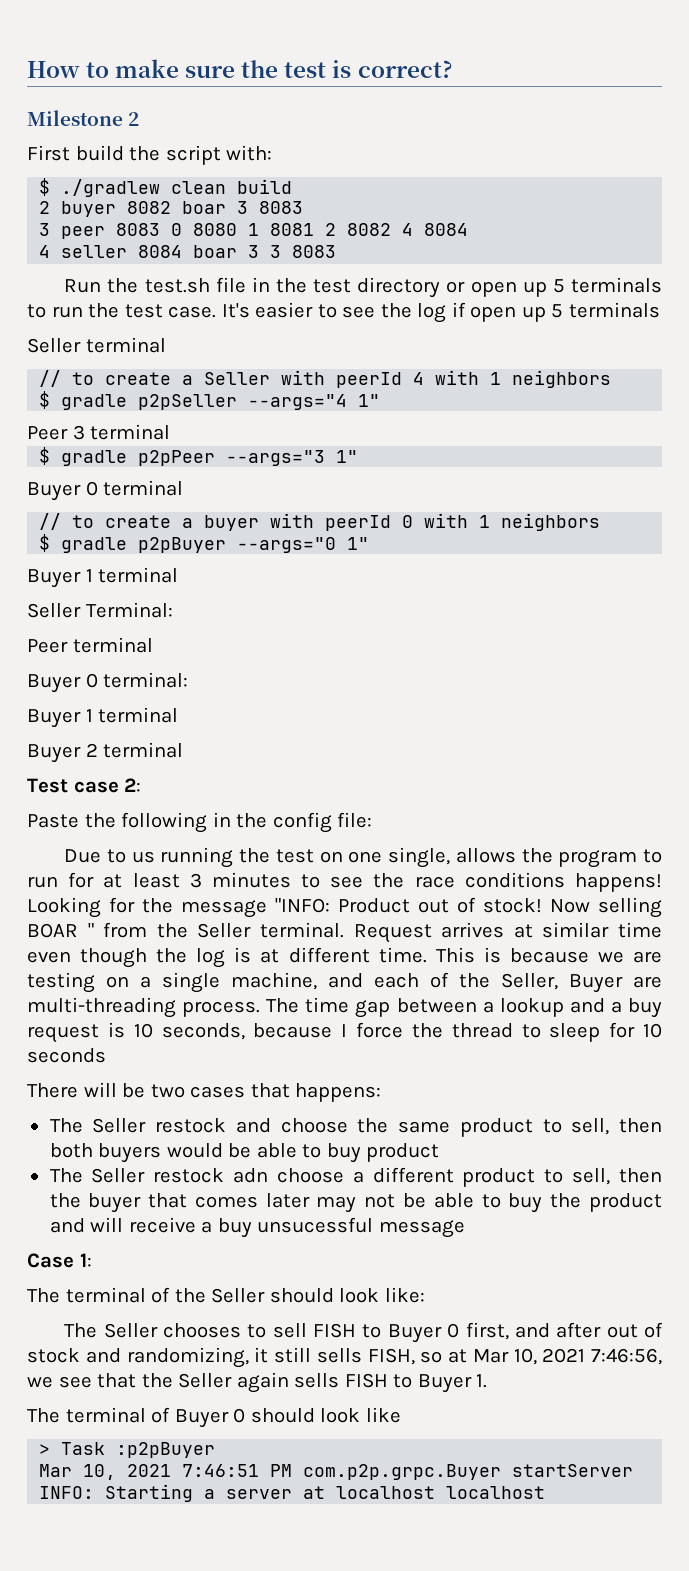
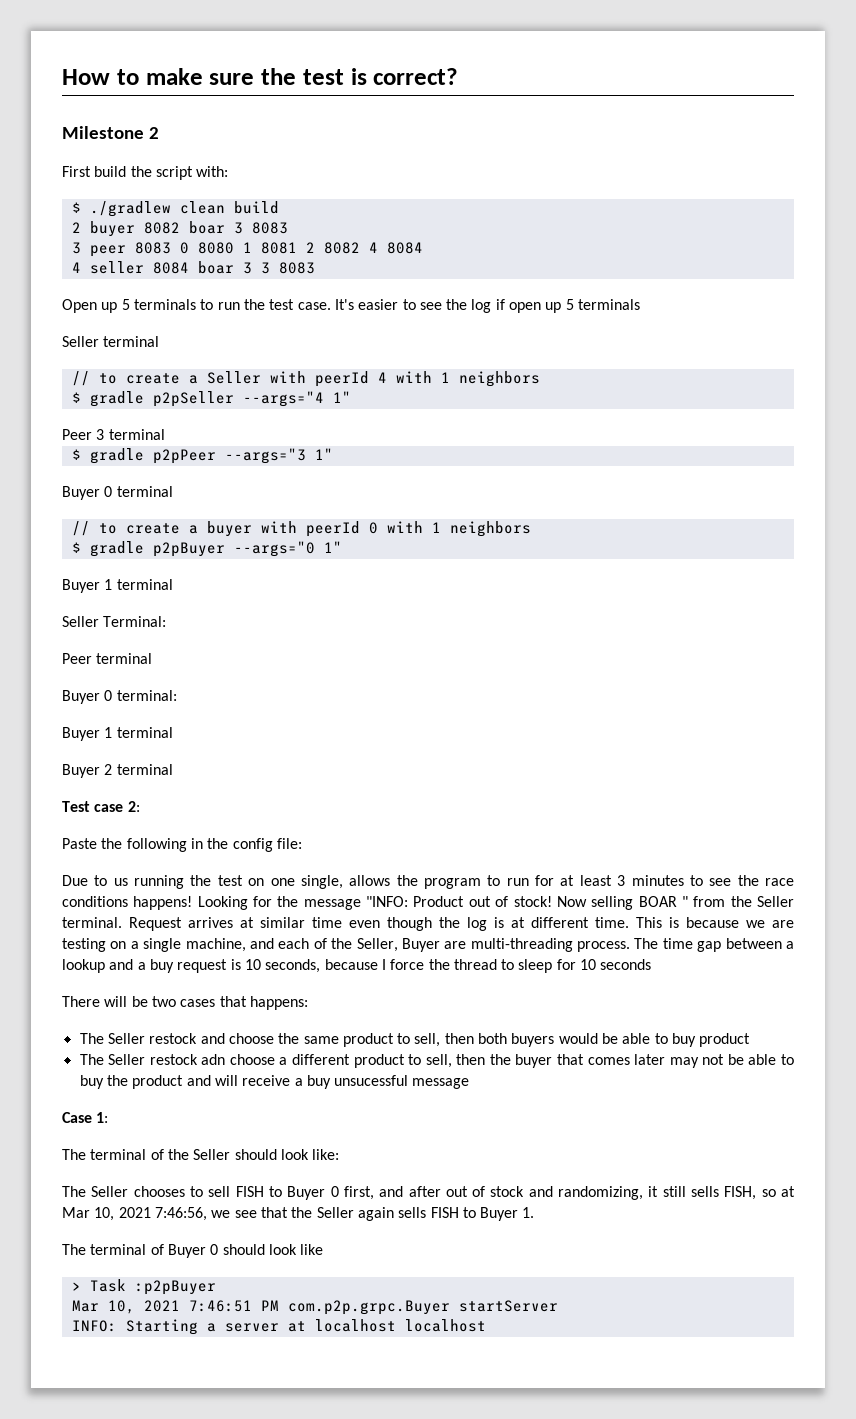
- Run the test.sh file in the test directory or open up 5 terminals to run the test case.
+ Open up 5 terminals to run the test case.

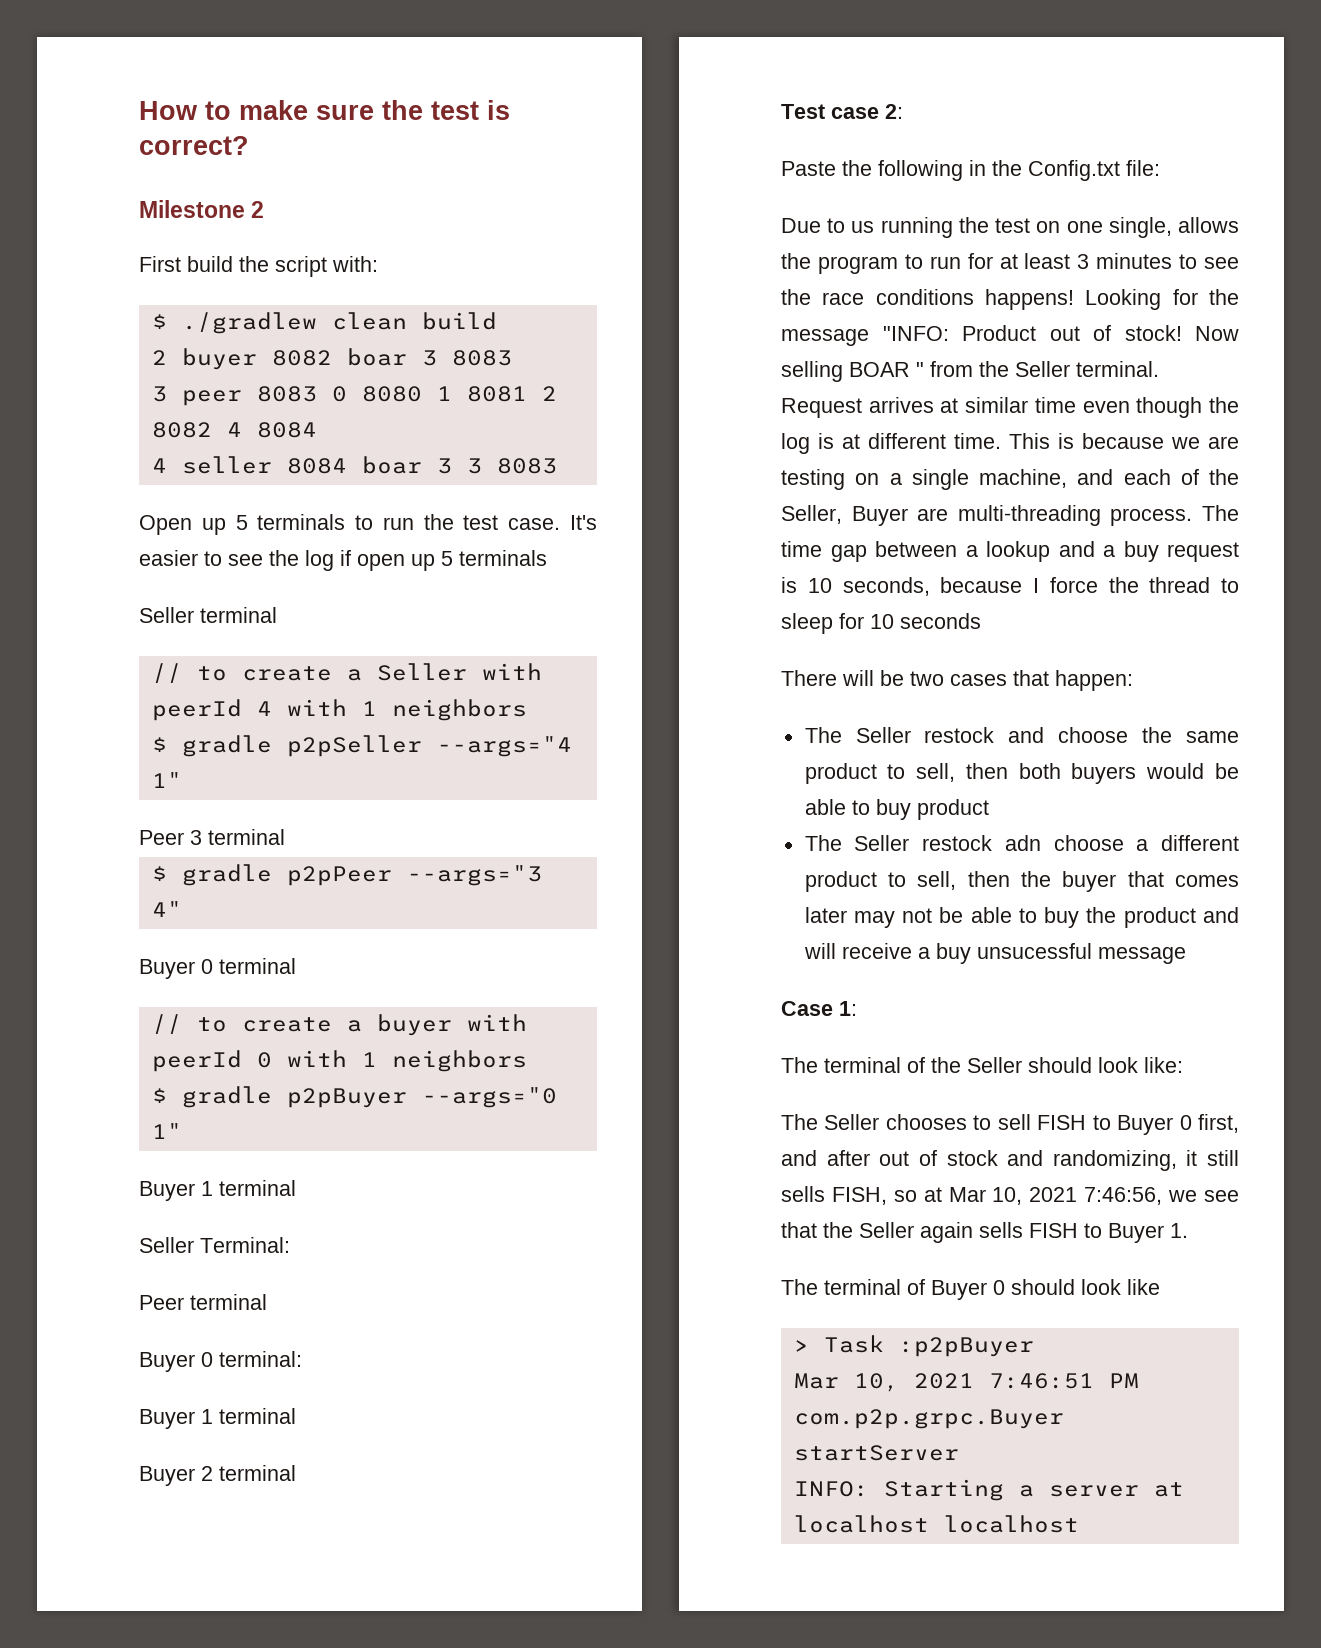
- $ gradle p2pPeer --args="3 1"
+ $ gradle p2pPeer --args="3 4"
- Paste the following in the config file:
+ Paste the following in the Config.txt file:
- There will be two cases that happens:
+ There will be two cases that happen:

